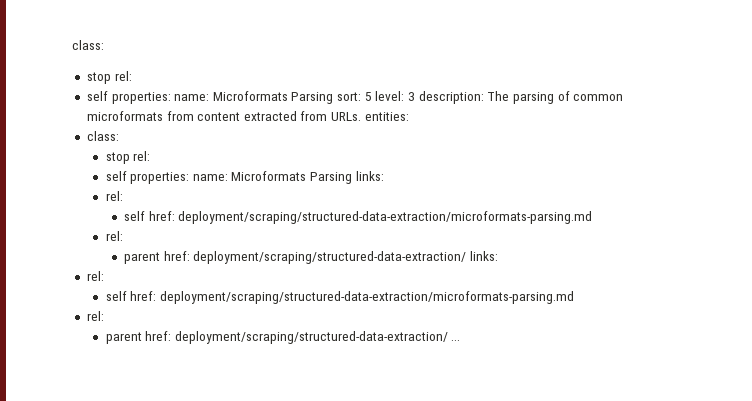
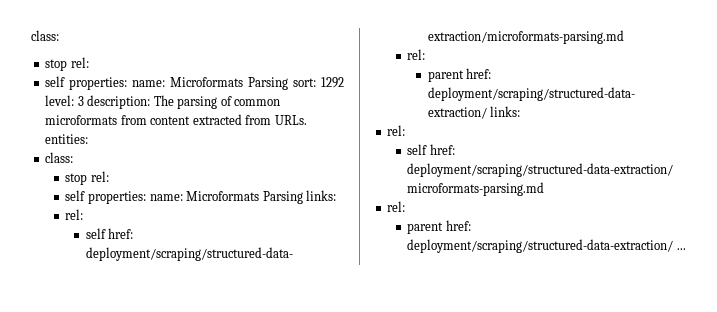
- self properties: name: Microformats Parsing sort: 5 level: 3 description: The parsing of common microformats from content extracted from URLs. entities:
+ self properties: name: Microformats Parsing sort: 1292 level: 3 description: The parsing of common microformats from content extracted from URLs. entities:

